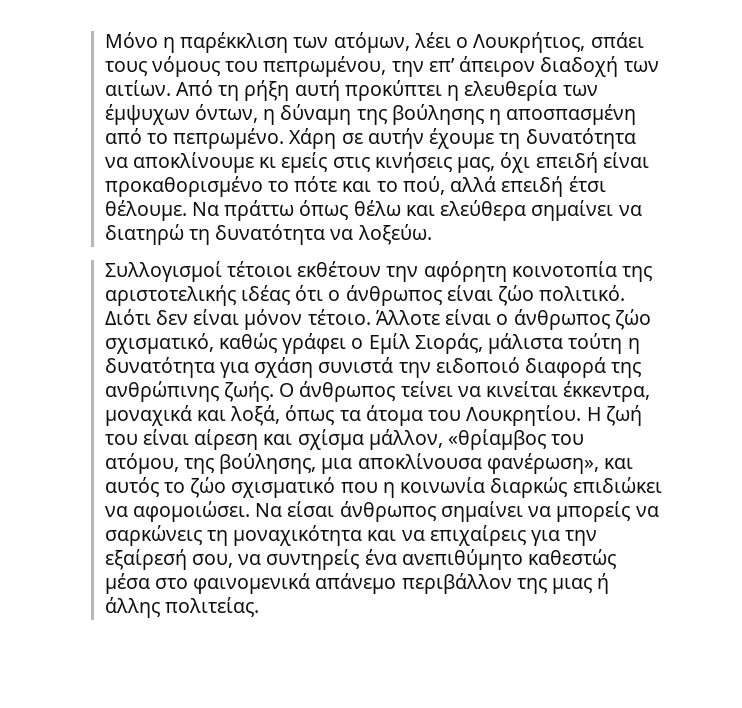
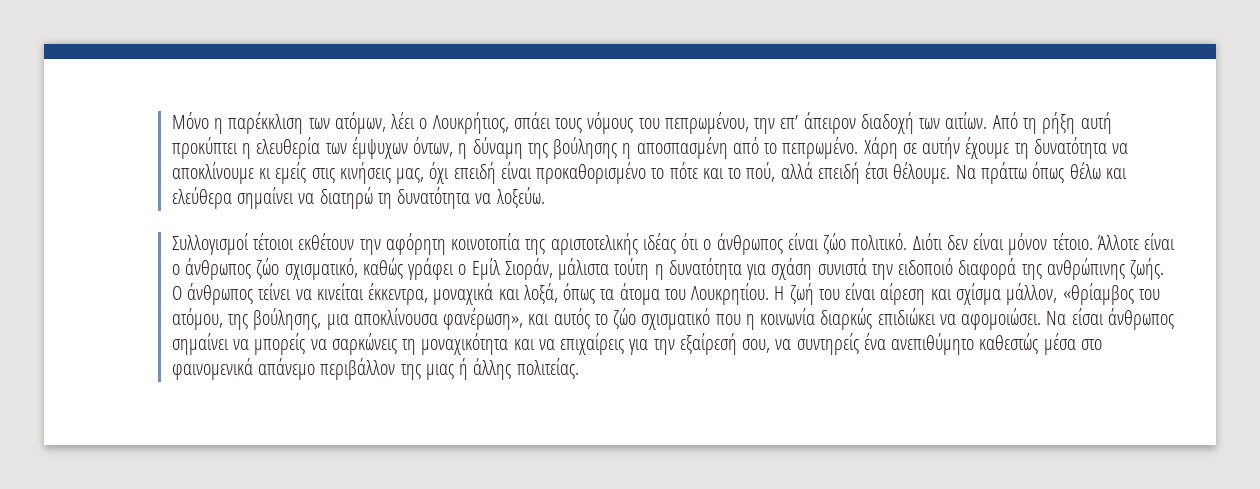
- Άλλοτε είναι ο άνθρωπος ζώο σχισματικό, καθώς γράφει ο Εμίλ Σιοράς, μάλιστα τούτη η δυνατότητα για σχάση συνιστά την ειδοποιό διαφορά της ανθρώπινης ζωής.
+ Άλλοτε είναι ο άνθρωπος ζώο σχισματικό, καθώς γράφει ο Εμίλ Σιοράν, μάλιστα τούτη η δυνατότητα για σχάση συνιστά την ειδοποιό διαφορά της ανθρώπινης ζωής.

